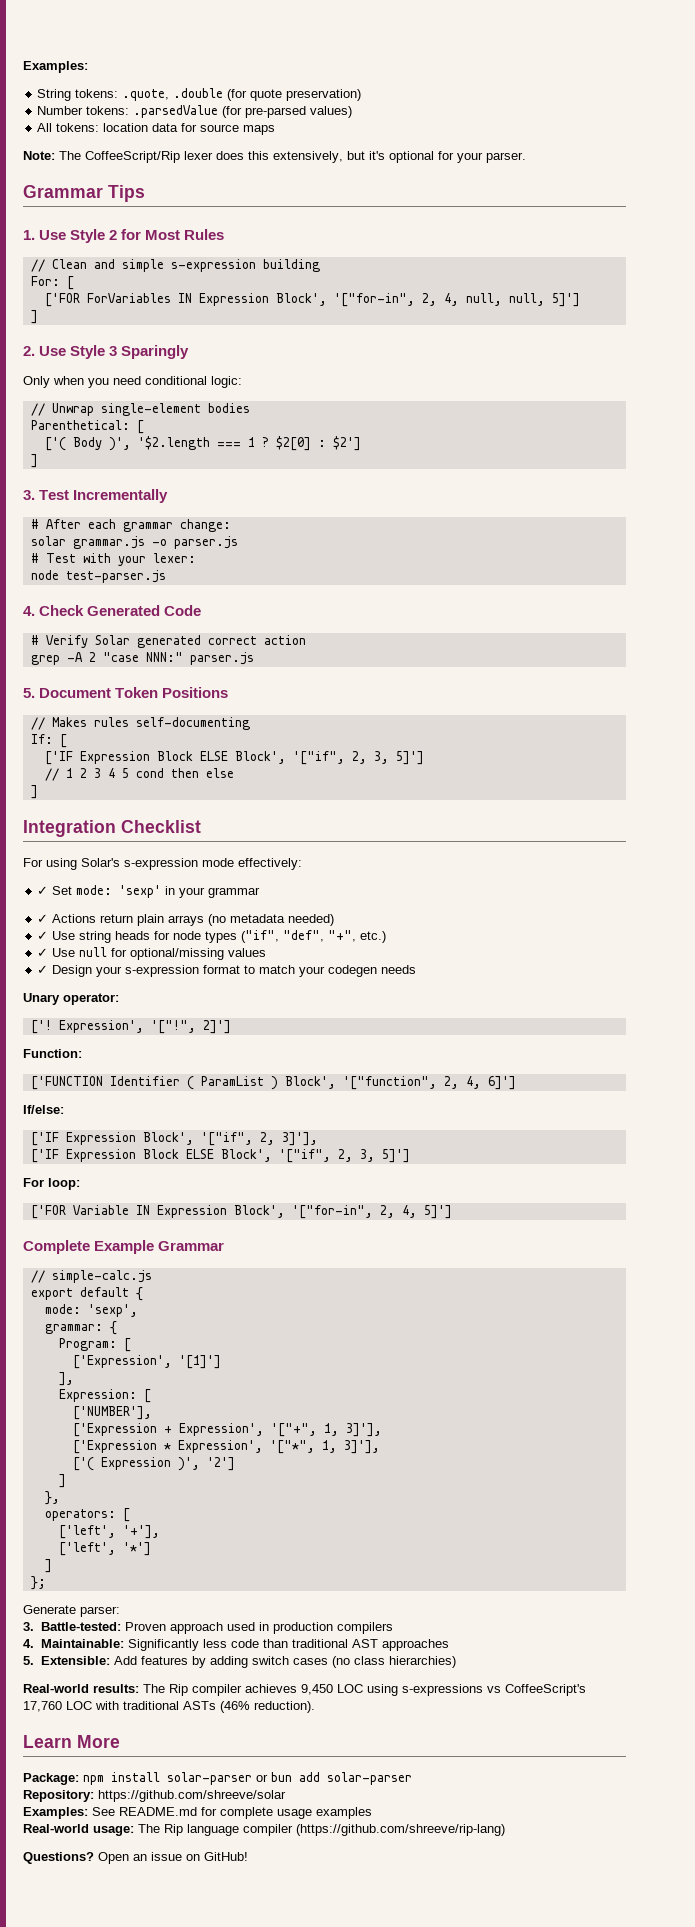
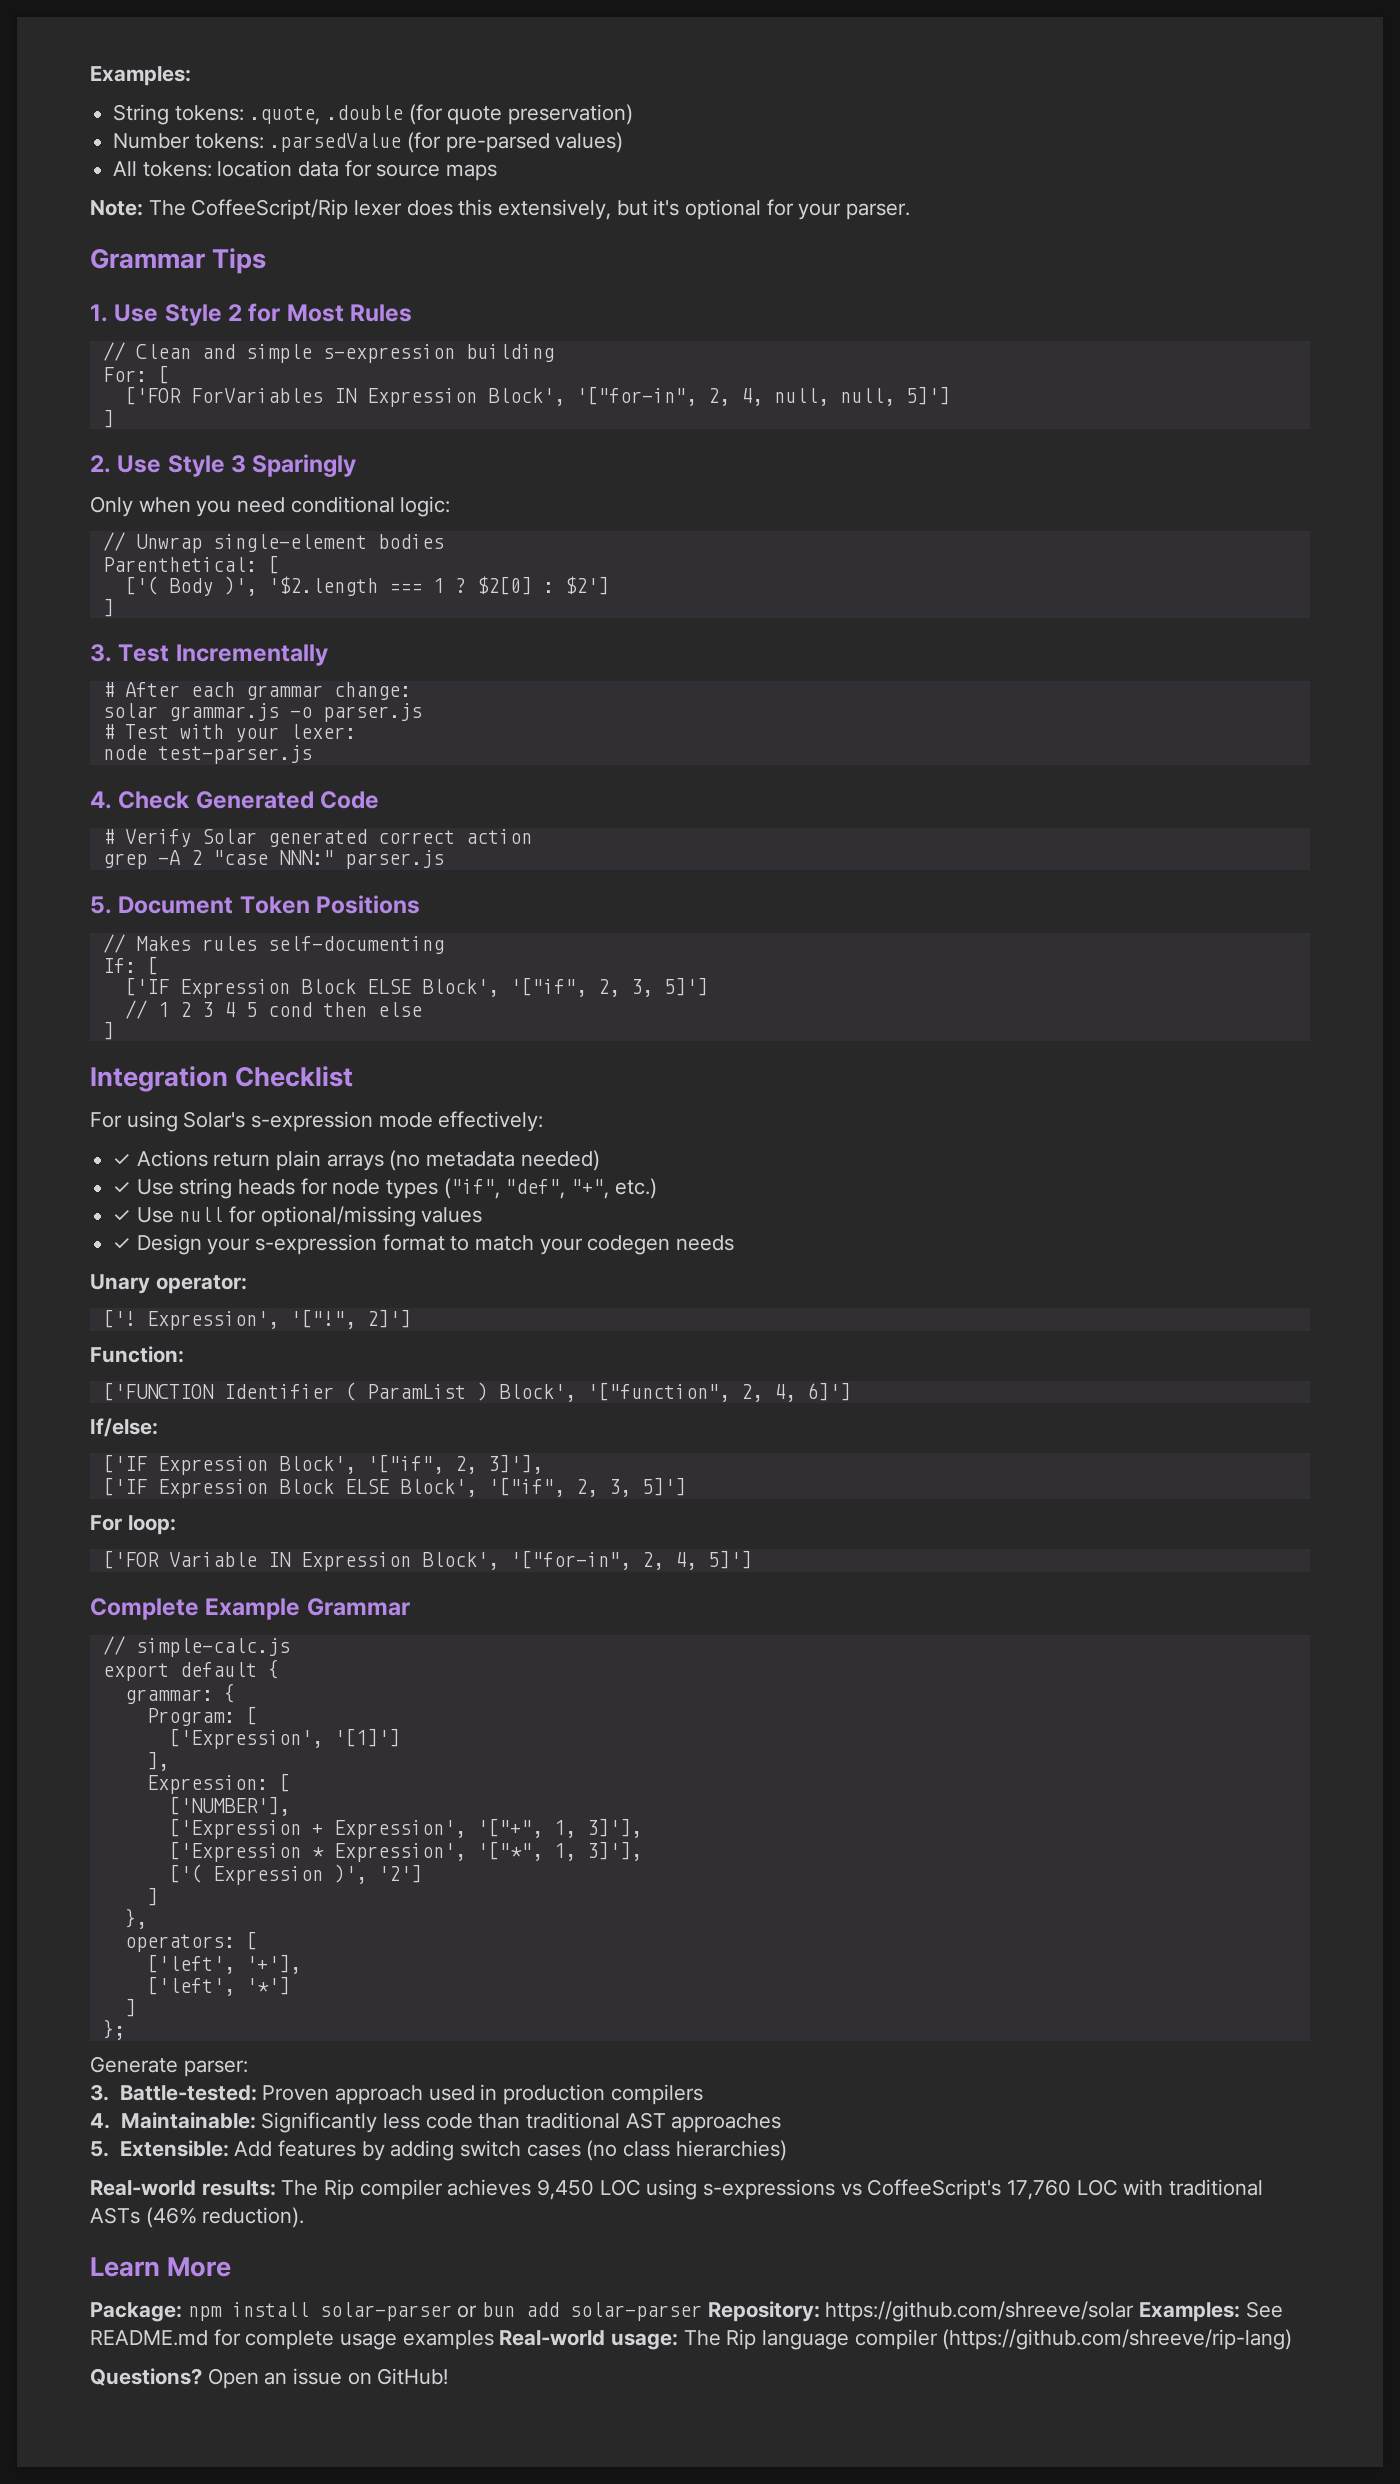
- ✓ Set mode: 'sexp' in your grammar
- mode: 'sexp',
- Package: npm install solar-parser or bun add solar-parser
- Repository: https://github.com/shreeve/solar
- Examples: See README.md for complete usage examples
- Real-world usage: The Rip language compiler (https://github.com/shreeve/rip-lang)
+ Package: npm install solar-parser or bun add solar-parser Repository: https://github.com/shreeve/solar Examples: See README.md for complete usage examples Real-world usage: The Rip language compiler (https://github.com/shreeve/rip-lang)

